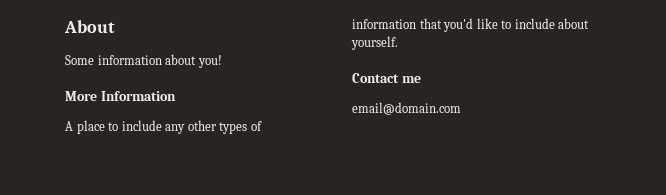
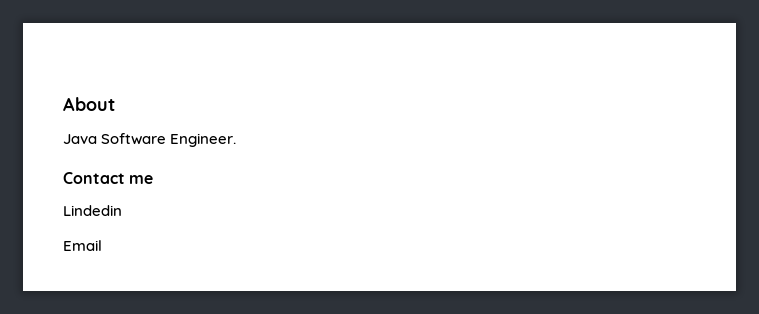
- Some information about you!
- More Information
- A place to include any other types of information that you'd like to include about yourself.
+ Java Software Engineer.
- email@domain.com
+ Lindedin
+ Email

